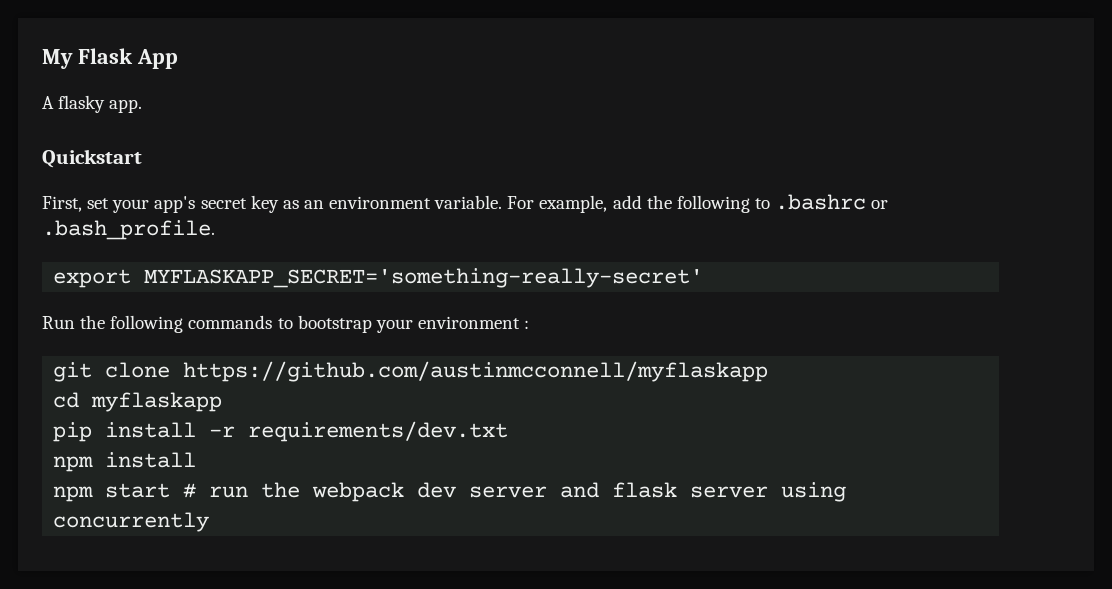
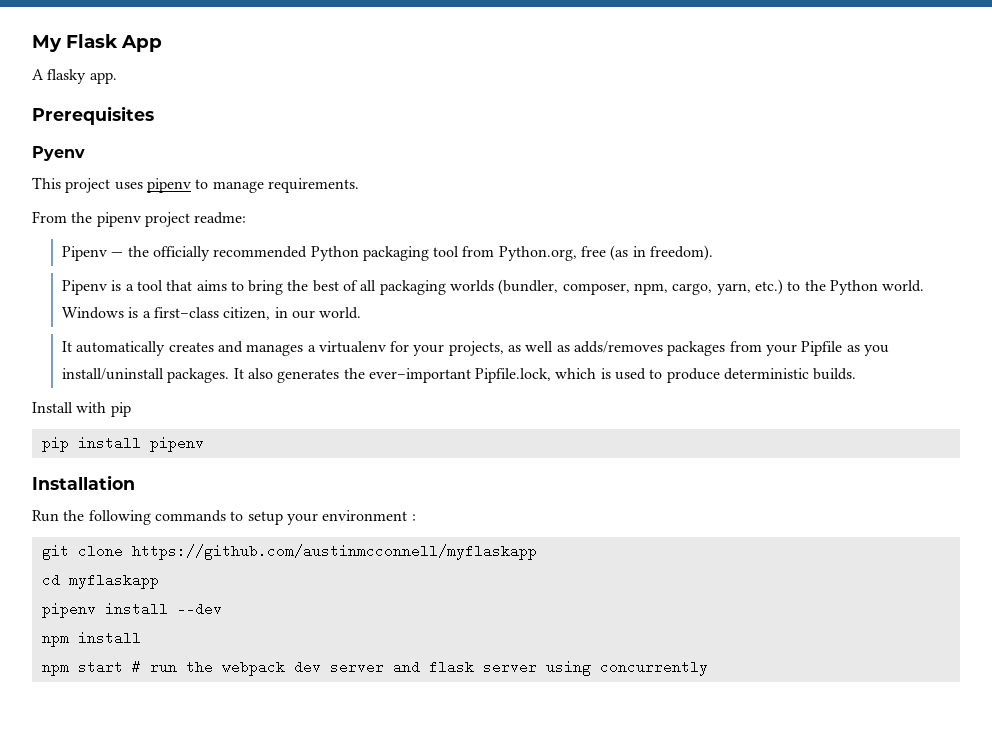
- Quickstart
- First, set your app's secret key as an environment variable. For example, add the following to .bashrc or .bash_profile.
- export MYFLASKAPP_SECRET='something-really-secret'
+ Prerequisites
+ Pyenv
+ This project uses pipenv to manage requirements.
+ From the pipenv project readme:
+ Pipenv — the officially recommended Python packaging tool from Python.org, free (as in freedom).
+ Pipenv is a tool that aims to bring the best of all packaging worlds (bundler, composer, npm, cargo, yarn, etc.) to the Python world. Windows is a first–class citizen, in our world.
+ It automatically creates and manages a virtualenv for your projects, as well as adds/removes packages from your Pipfile as you install/uninstall packages. It also generates the ever–important Pipfile.lock, which is used to produce deterministic builds.
+ Install with pip
+ pip install pipenv
+ Installation
- Run the following commands to bootstrap your environment :
+ Run the following commands to setup your environment :
- pip install -r requirements/dev.txt
+ pipenv install --dev

